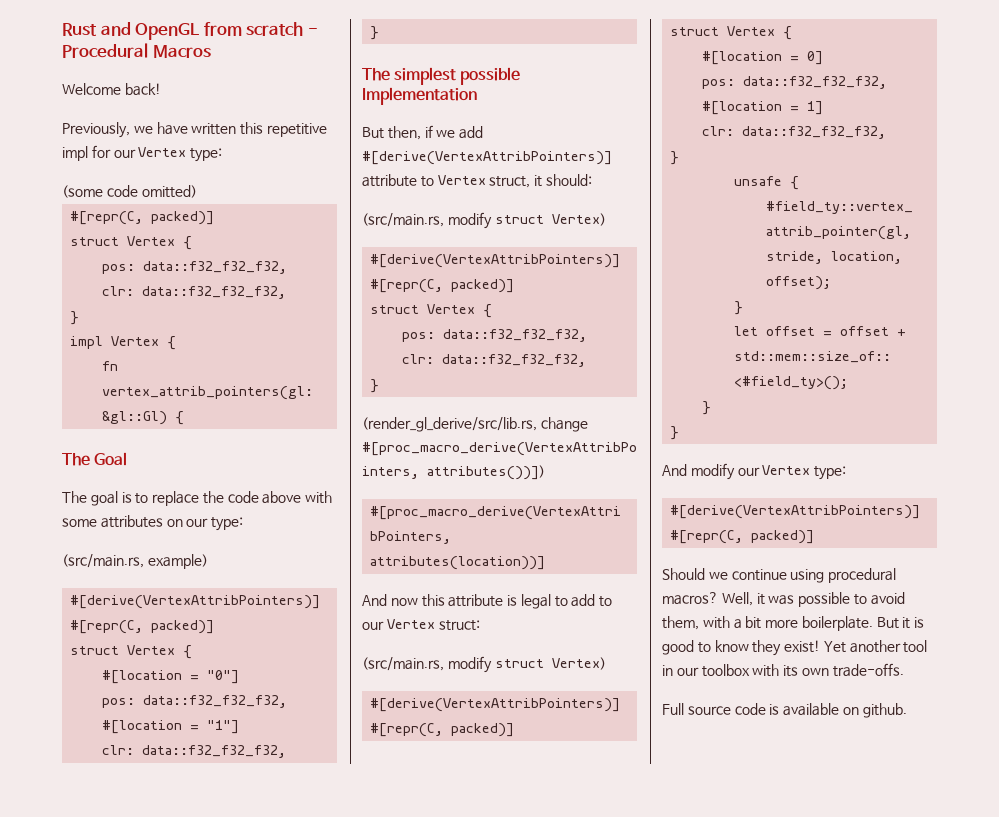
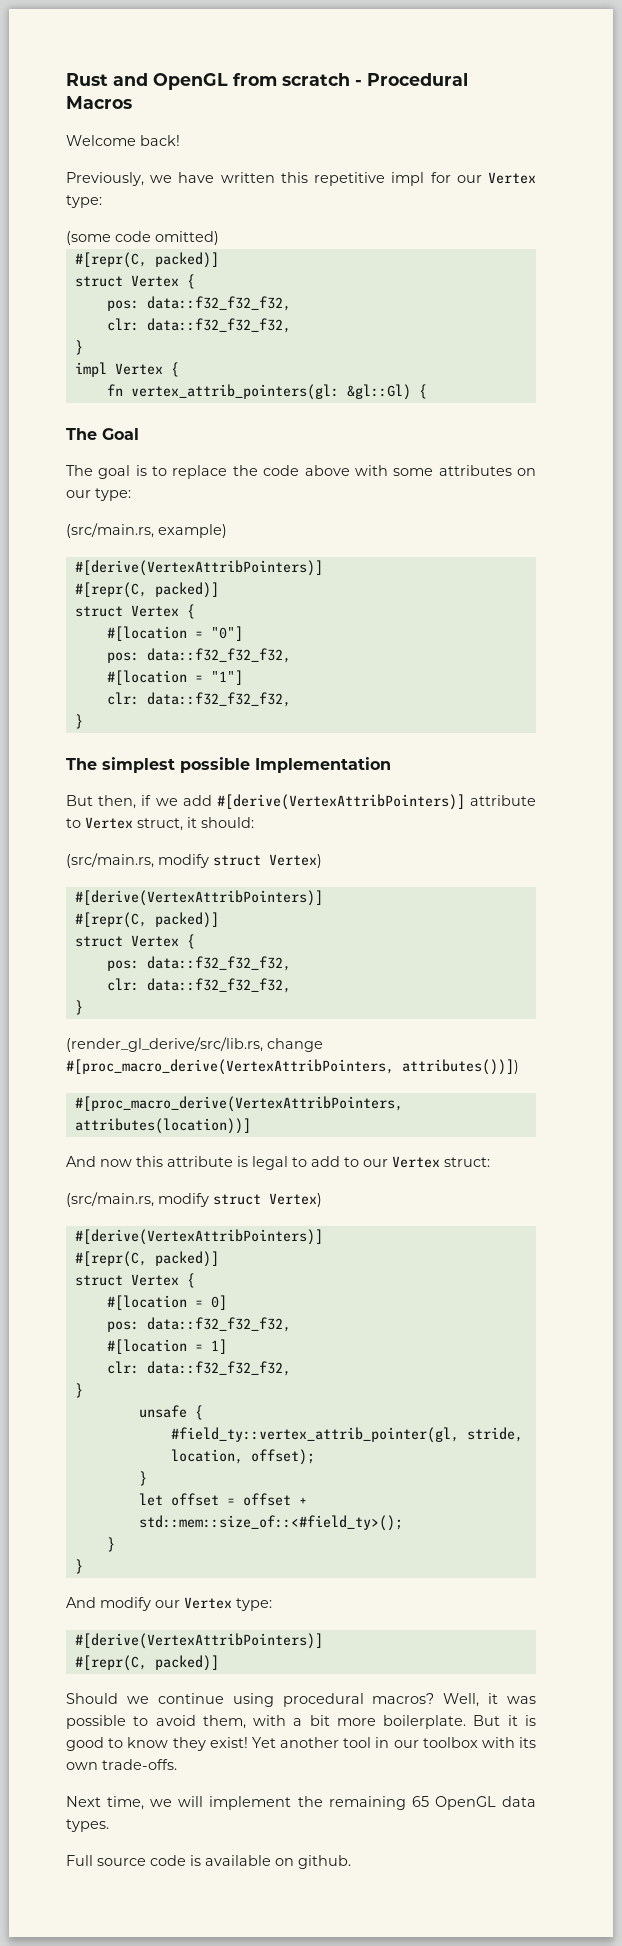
+ Next time, we will implement the remaining 65 OpenGL data types.

